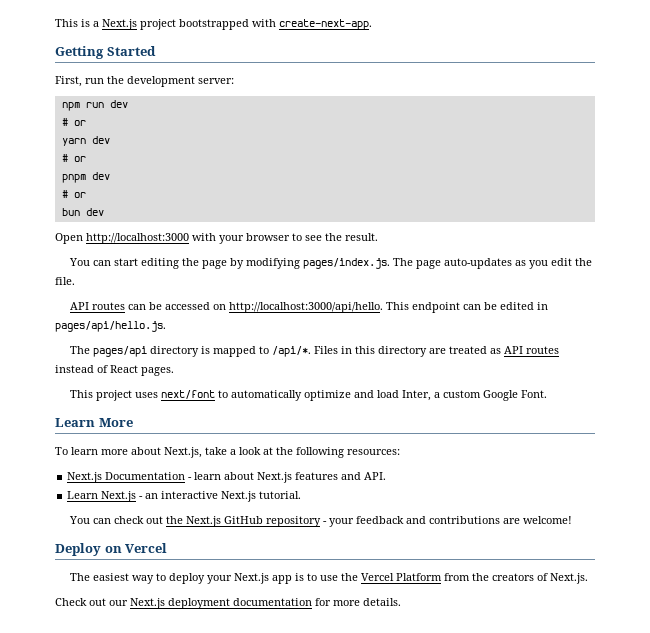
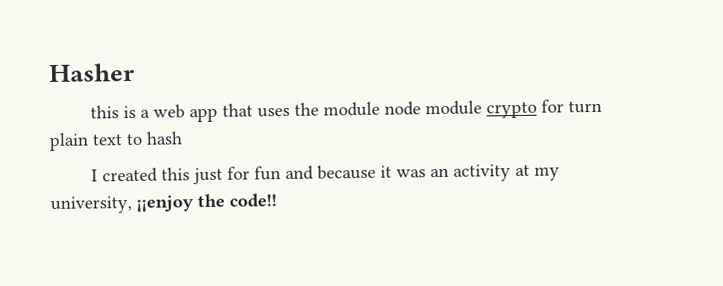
- This is a Next.js project bootstrapped with create-next-app.
- Getting Started
- First, run the development server:
- npm run dev
- # or
- yarn dev
- # or
- pnpm dev
- # or
- bun dev
- Open http://localhost:3000 with your browser to see the result.
- You can start editing the page by modifying pages/index.js. The page auto-updates as you edit the file.
- API routes can be accessed on http://localhost:3000/api/hello. This endpoint can be edited in pages/api/hello.js.
- The pages/api directory is mapped to /api/*. Files in this directory are treated as API routes instead of React pages.
- This project uses next/font to automatically optimize and load Inter, a custom Google Font.
- Learn More
- To learn more about Next.js, take a look at the following resources:
- Next.js Documentation - learn about Next.js features and API.
- Learn Next.js - an interactive Next.js tutorial.
- You can check out the Next.js GitHub repository - your feedback and contributions are welcome!
- Deploy on Vercel
- The easiest way to deploy your Next.js app is to use the Vercel Platform from the creators of Next.js.
- Check out our Next.js deployment documentation for more details.
+ Hasher
+ this is a web app that uses the module node module crypto for turn plain text to hash
+ I created this just for fun and because it was an activity at my university, ¡¡enjoy the code!!

